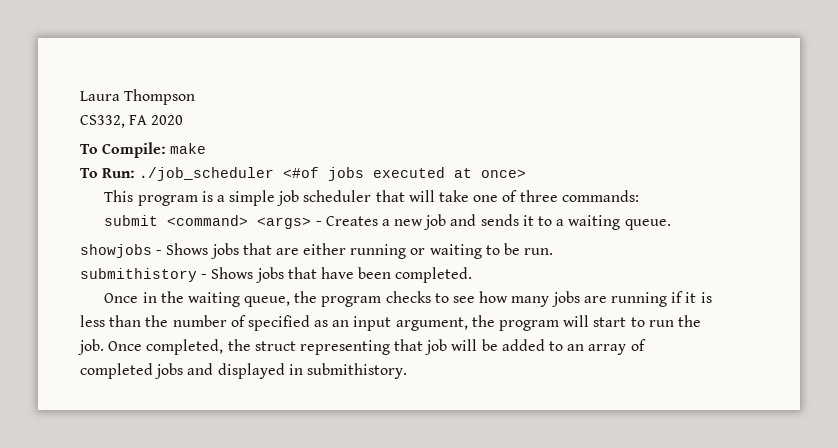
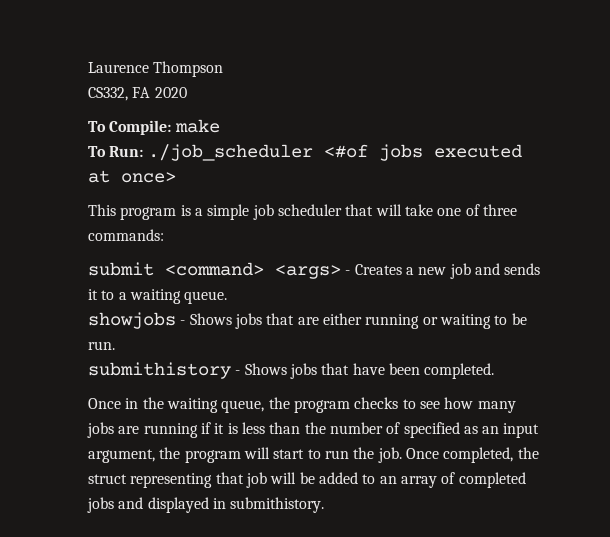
- Laura Thompson
+ Laurence Thompson

